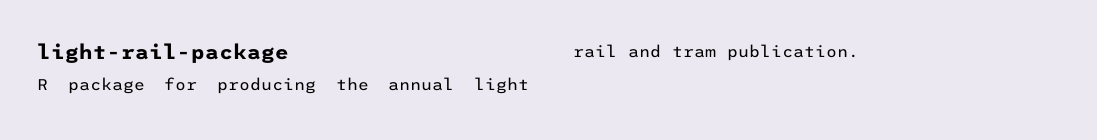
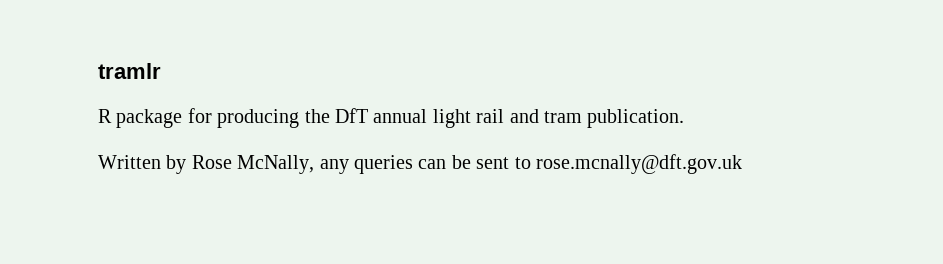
- light-rail-package
+ tramlr
- R package for producing the annual light rail and tram publication.
+ R package for producing the DfT annual light rail and tram publication.
+ Written by Rose McNally, any queries can be sent to rose.mcnally@dft.gov.uk

